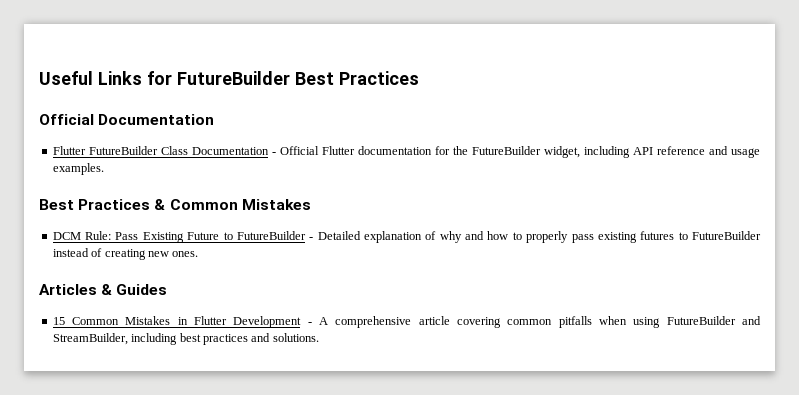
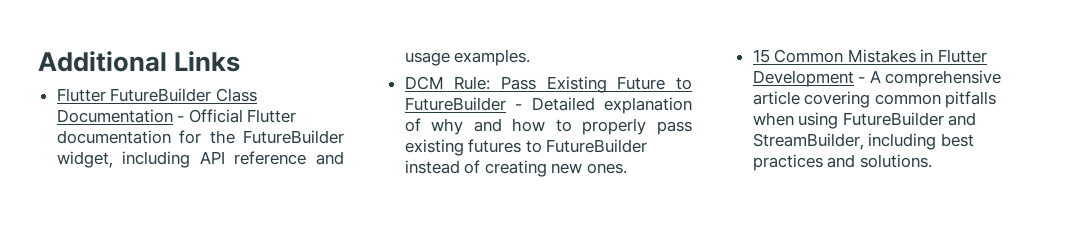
- Useful Links for FutureBuilder Best Practices
- Official Documentation
+ Additional Links
- Best Practices & Common Mistakes
- Articles & Guides

